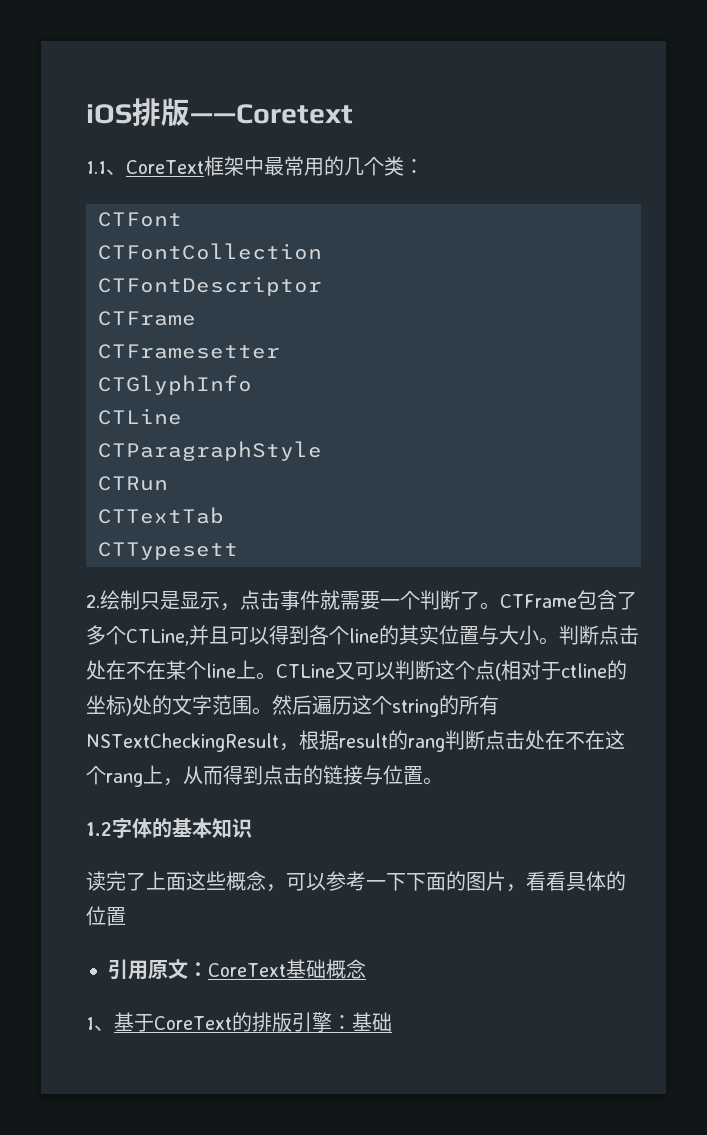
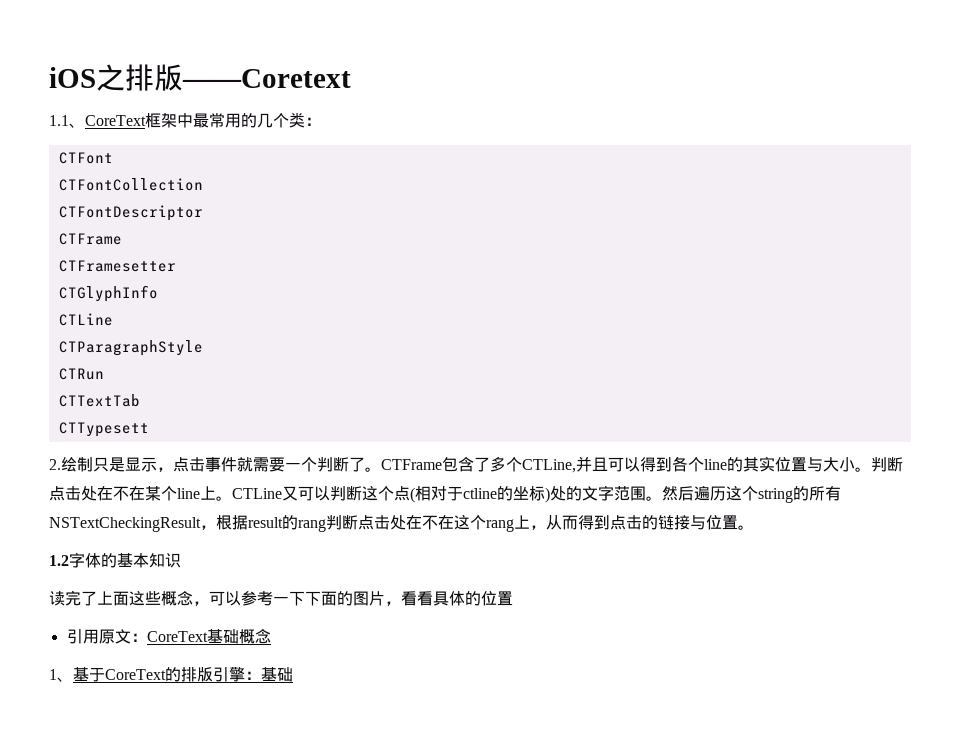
- iOS排版——Coretext
+ iOS之排版——Coretext

